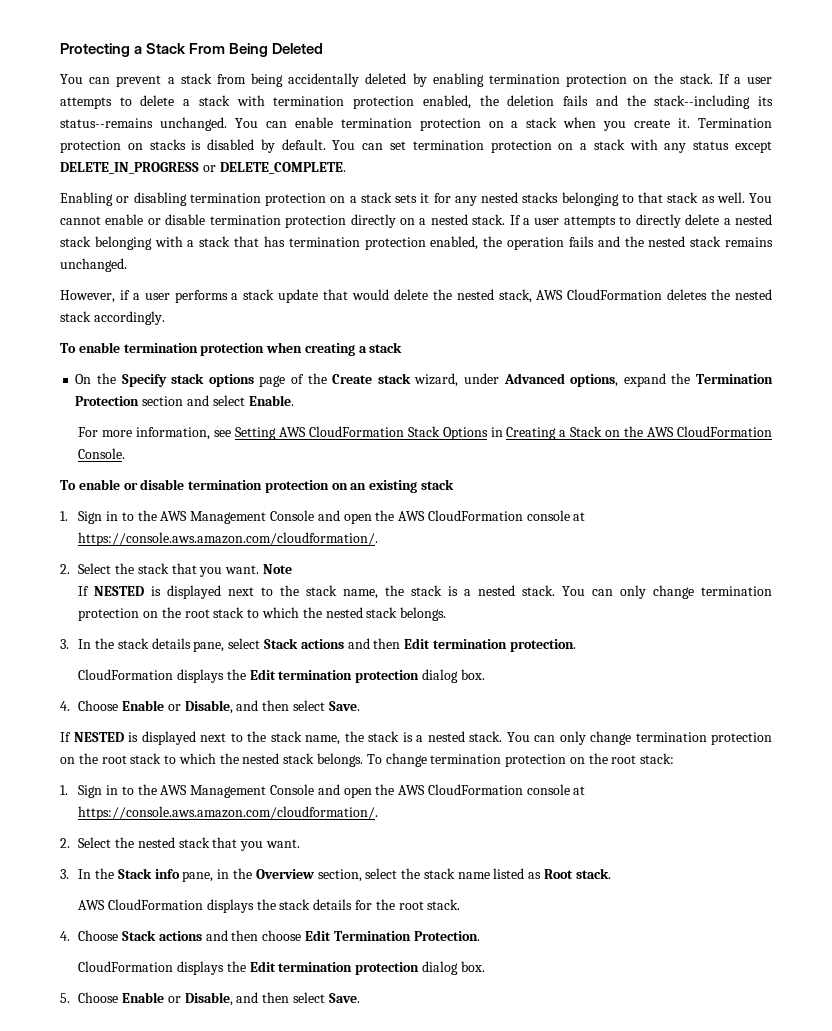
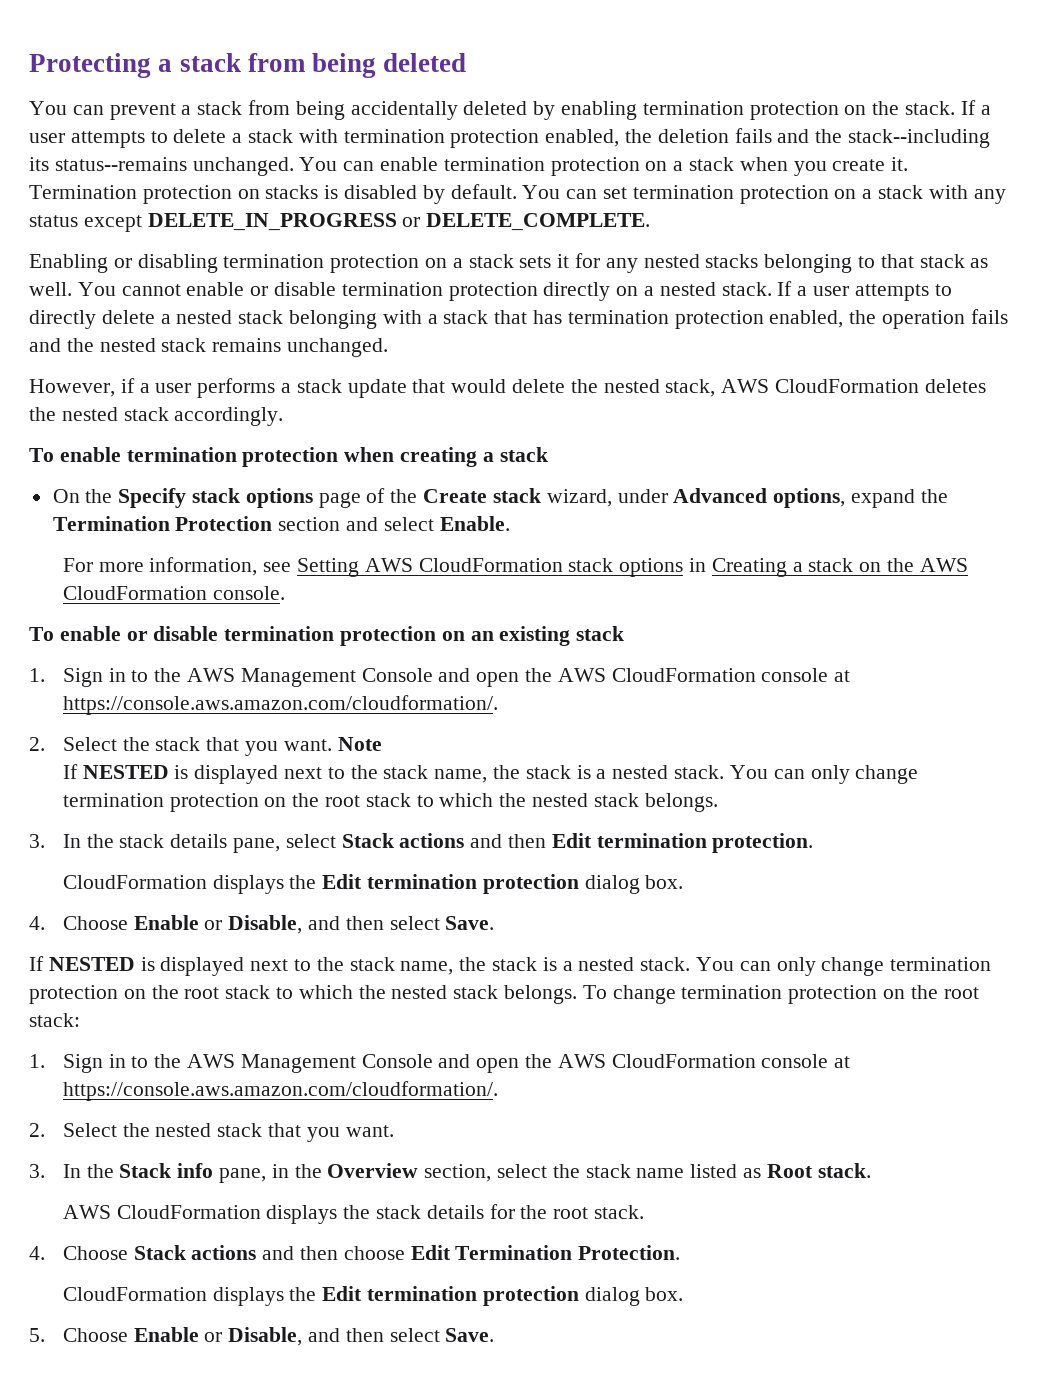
- Protecting a Stack From Being Deleted
+ Protecting a stack from being deleted
- For more information, see Setting AWS CloudFormation Stack Options in Creating a Stack on the AWS CloudFormation Console.
+ For more information, see Setting AWS CloudFormation stack options in Creating a stack on the AWS CloudFormation console.

